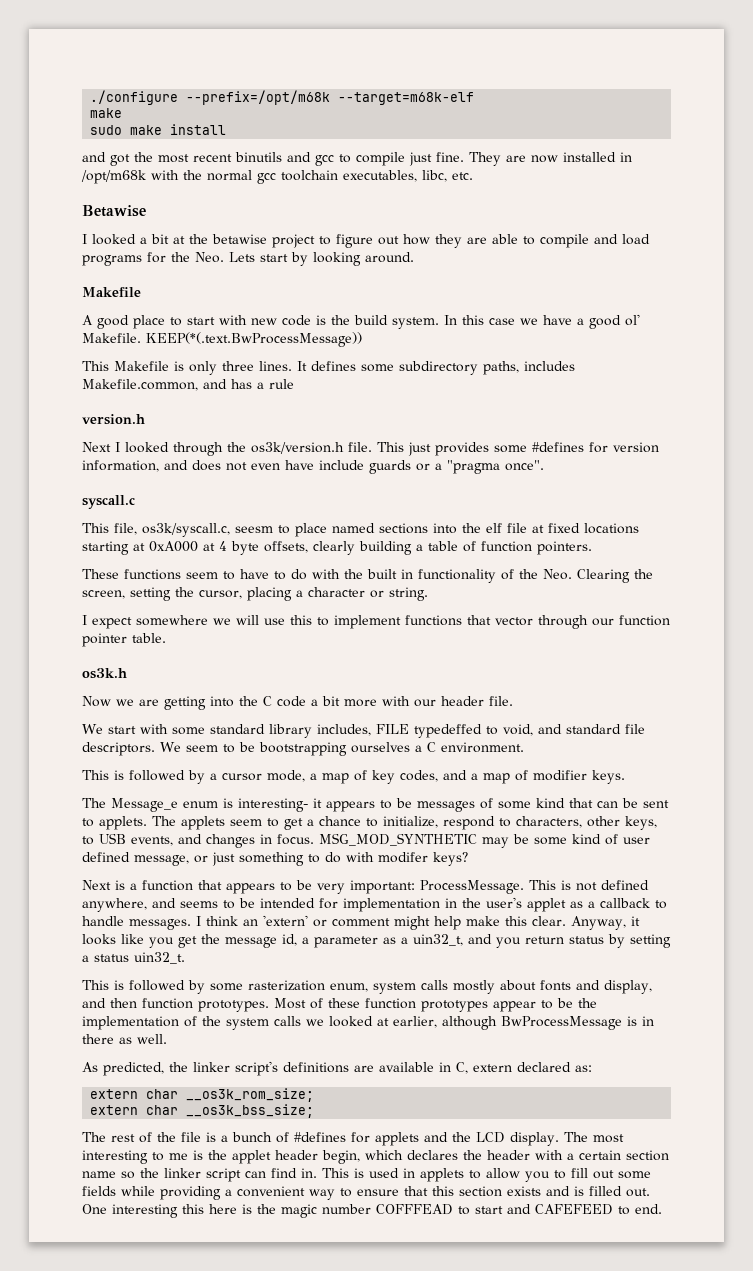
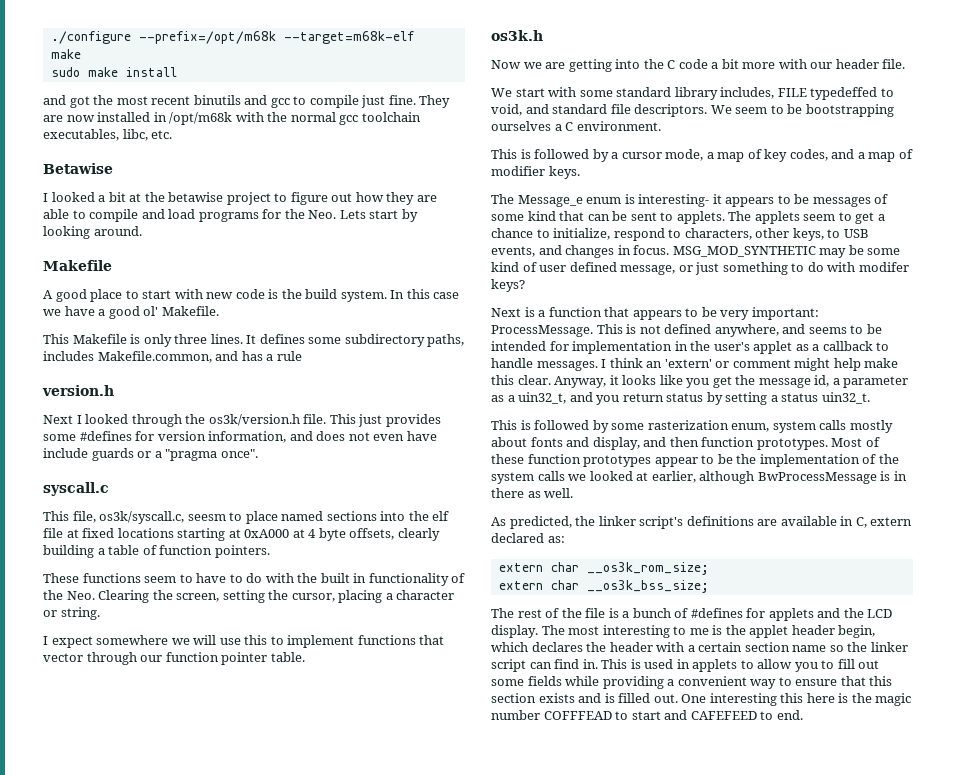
- KEEP(*(.text.BwProcessMessage))

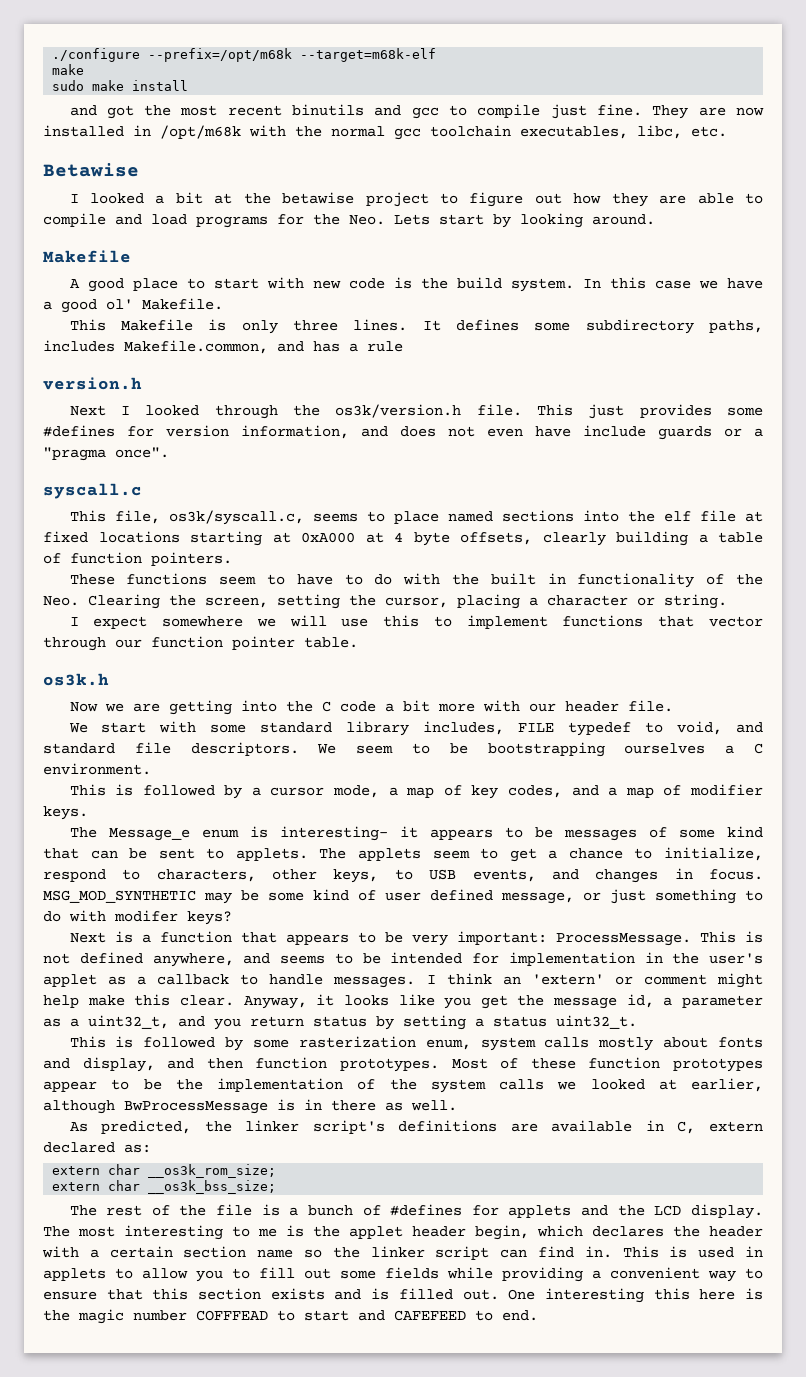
- This file, os3k/syscall.c, seesm to place named sections into the elf file at fixed locations starting at 0xA000 at 4 byte offsets, clearly building a table of function pointers.
+ This file, os3k/syscall.c, seems to place named sections into the elf file at fixed locations starting at 0xA000 at 4 byte offsets, clearly building a table of function pointers.
- We start with some standard library includes, FILE typedeffed to void, and standard file descriptors.
+ We start with some standard library includes, FILE typedef to void, and standard file descriptors.
- Anyway, it looks like you get the message id, a parameter as a uin32_t, and you return status by setting a status uin32_t.
+ Anyway, it looks like you get the message id, a parameter as a uint32_t, and you return status by setting a status uint32_t.

